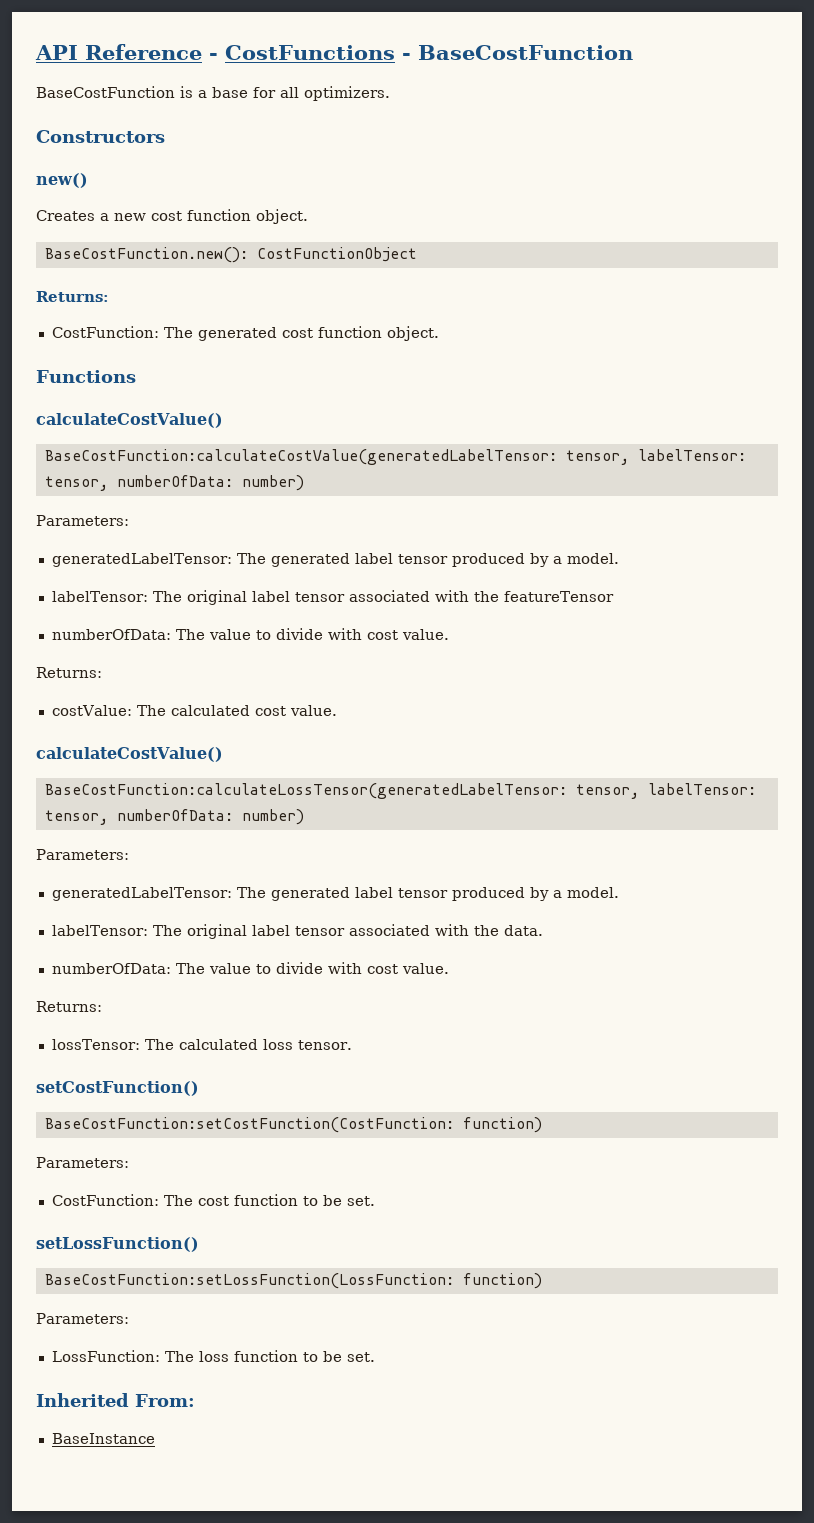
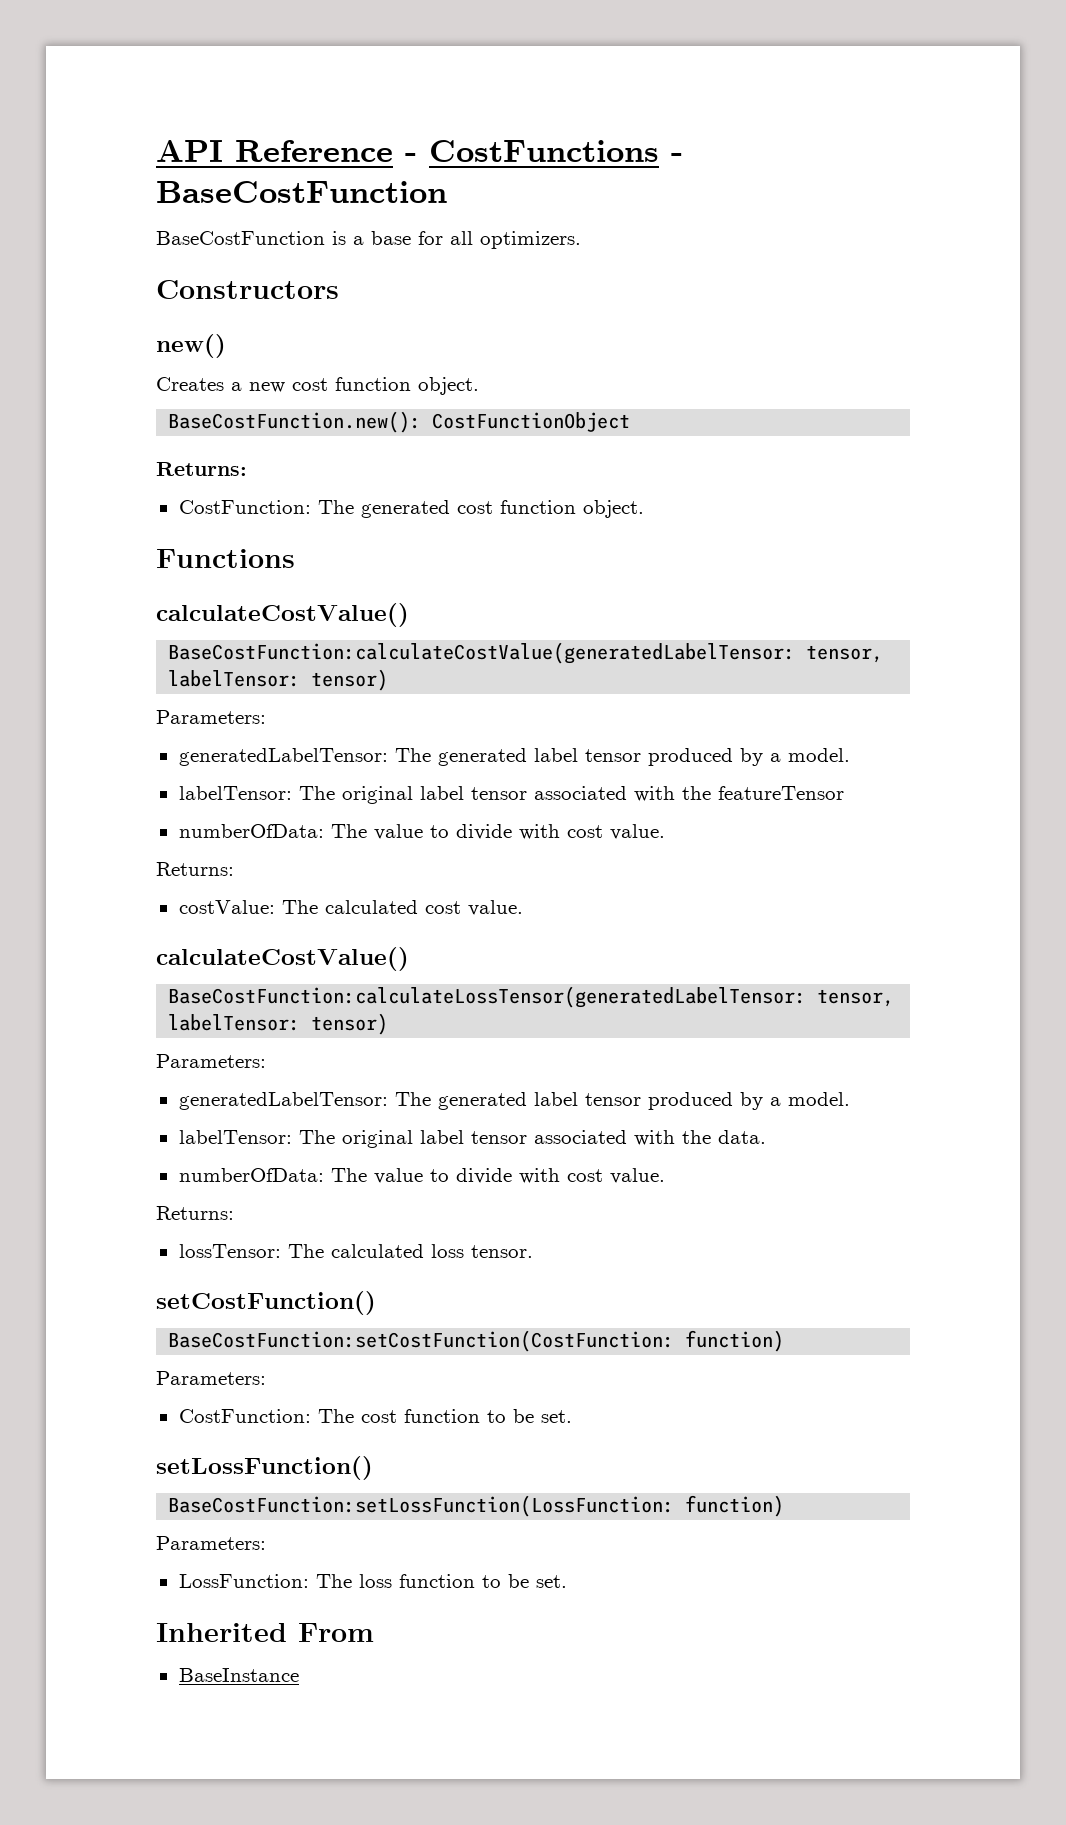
- BaseCostFunction:calculateCostValue(generatedLabelTensor: tensor, labelTensor: tensor, numberOfData: number)
+ BaseCostFunction:calculateCostValue(generatedLabelTensor: tensor, labelTensor: tensor)
- BaseCostFunction:calculateLossTensor(generatedLabelTensor: tensor, labelTensor: tensor, numberOfData: number)
+ BaseCostFunction:calculateLossTensor(generatedLabelTensor: tensor, labelTensor: tensor)
- Inherited From:
+ Inherited From

